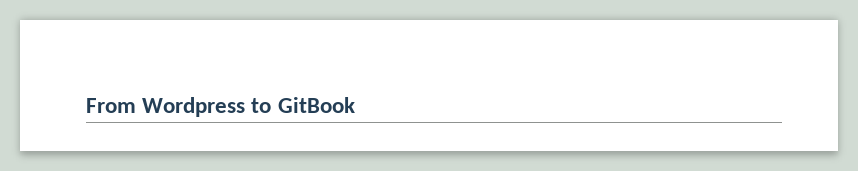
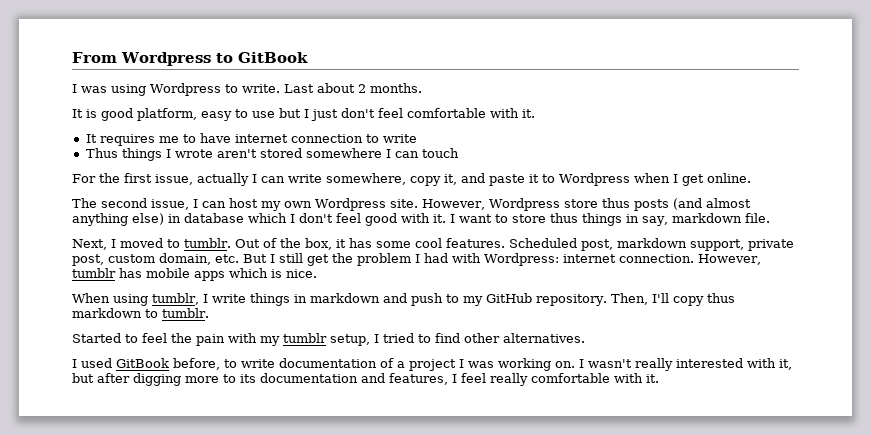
+ I was using Wordpress to write. Last about 2 months.
+ It is good platform, easy to use but I just don't feel comfortable with it.
+ It requires me to have internet connection to write
+ Thus things I wrote aren't stored somewhere I can touch
+ For the first issue, actually I can write somewhere, copy it, and paste it to Wordpress when I get online.
+ The second issue, I can host my own Wordpress site. However, Wordpress store thus posts (and almost anything else) in database which I don't feel good with it. I want to store thus things in say, markdown file.
+ Next, I moved to tumblr. Out of the box, it has some cool features. Scheduled post, markdown support, private post, custom domain, etc. But I still get the problem I had with Wordpress: internet connection. However, tumblr has mobile apps which is nice.
+ When using tumblr, I write things in markdown and push to my GitHub repository. Then, I'll copy thus markdown to tumblr.
+ Started to feel the pain with my tumblr setup, I tried to find other alternatives.
+ I used GitBook before, to write documentation of a project I was working on. I wasn't really interested with it, but after digging more to its documentation and features, I feel really comfortable with it.

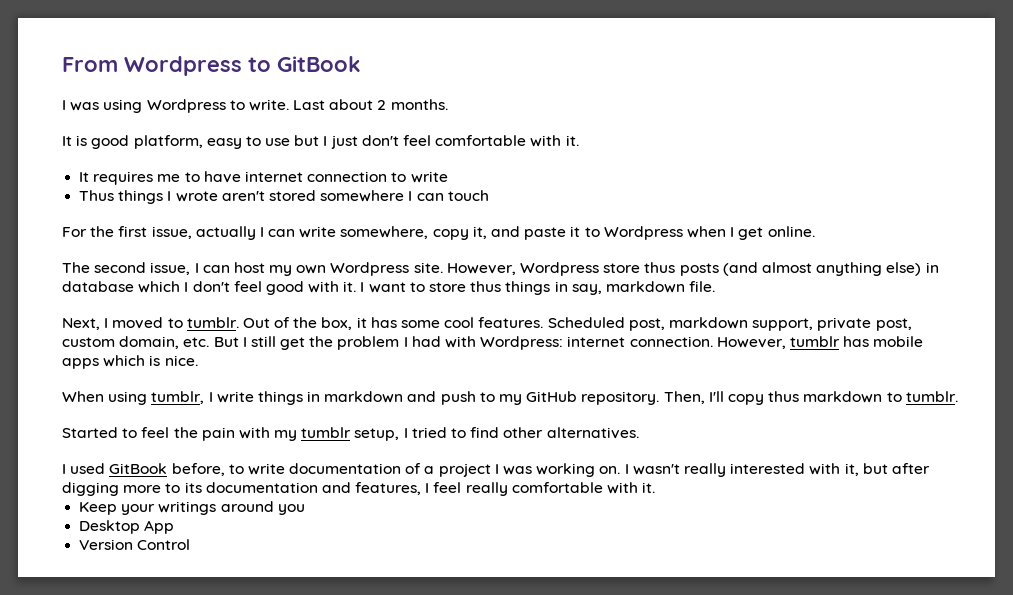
+ Keep your writings around you
+ Desktop App
+ Version Control

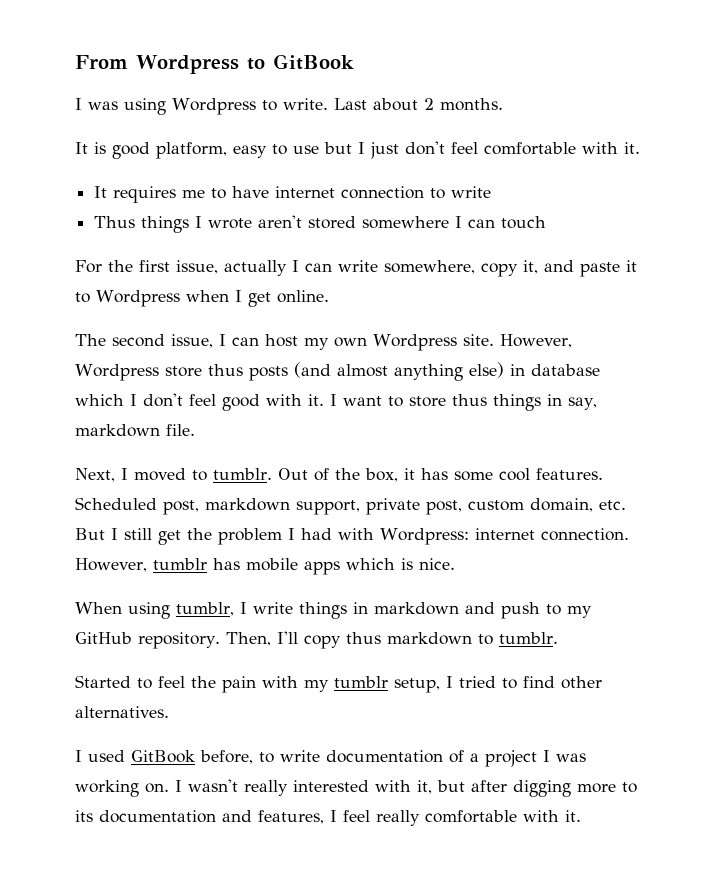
- Keep your writings around you
- Desktop App
- Version Control

